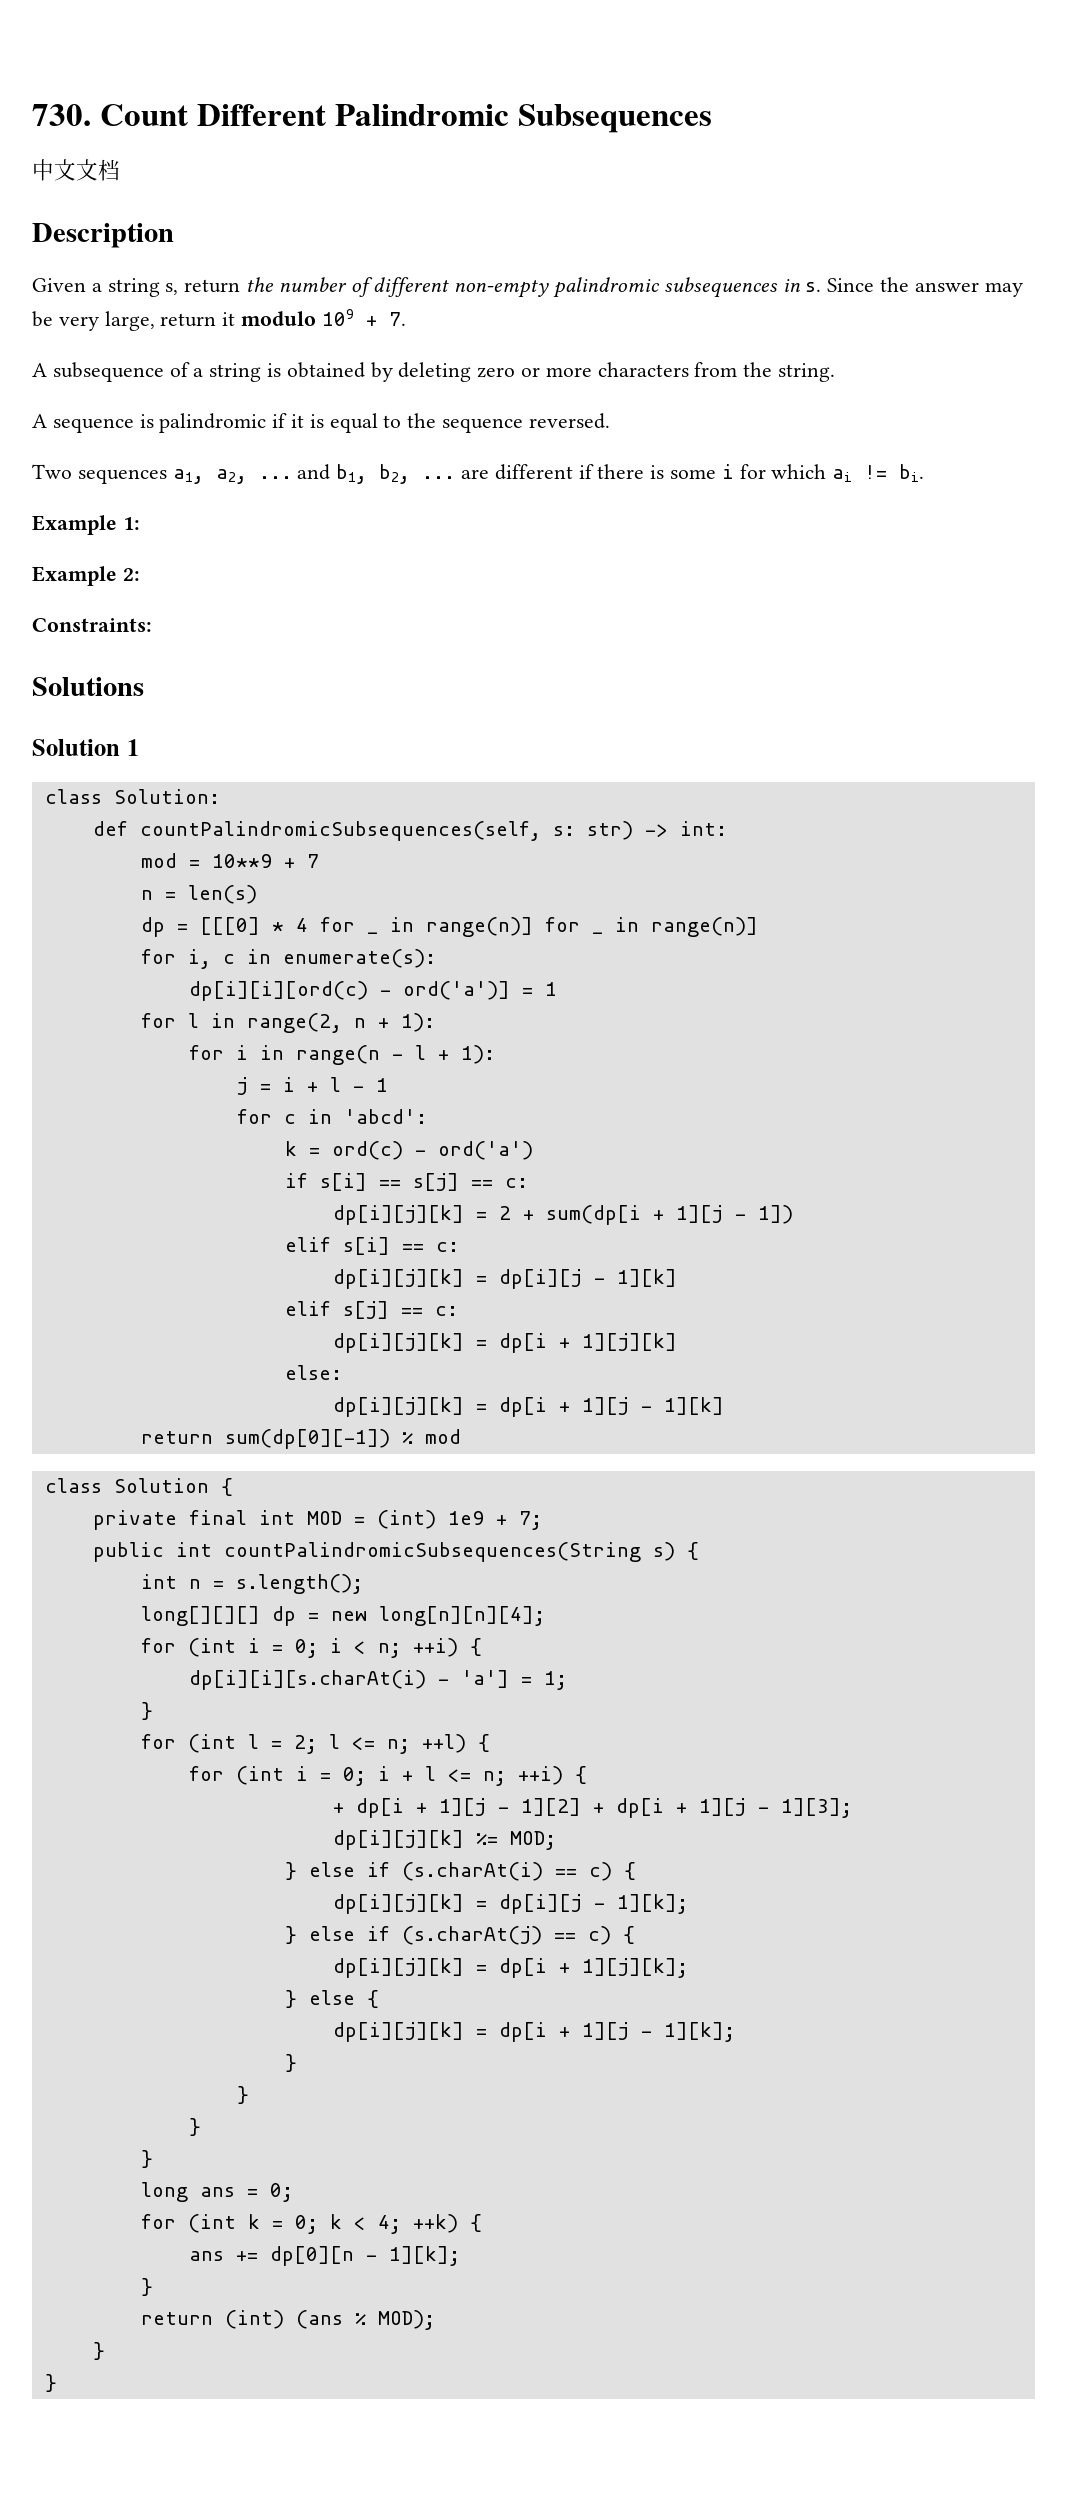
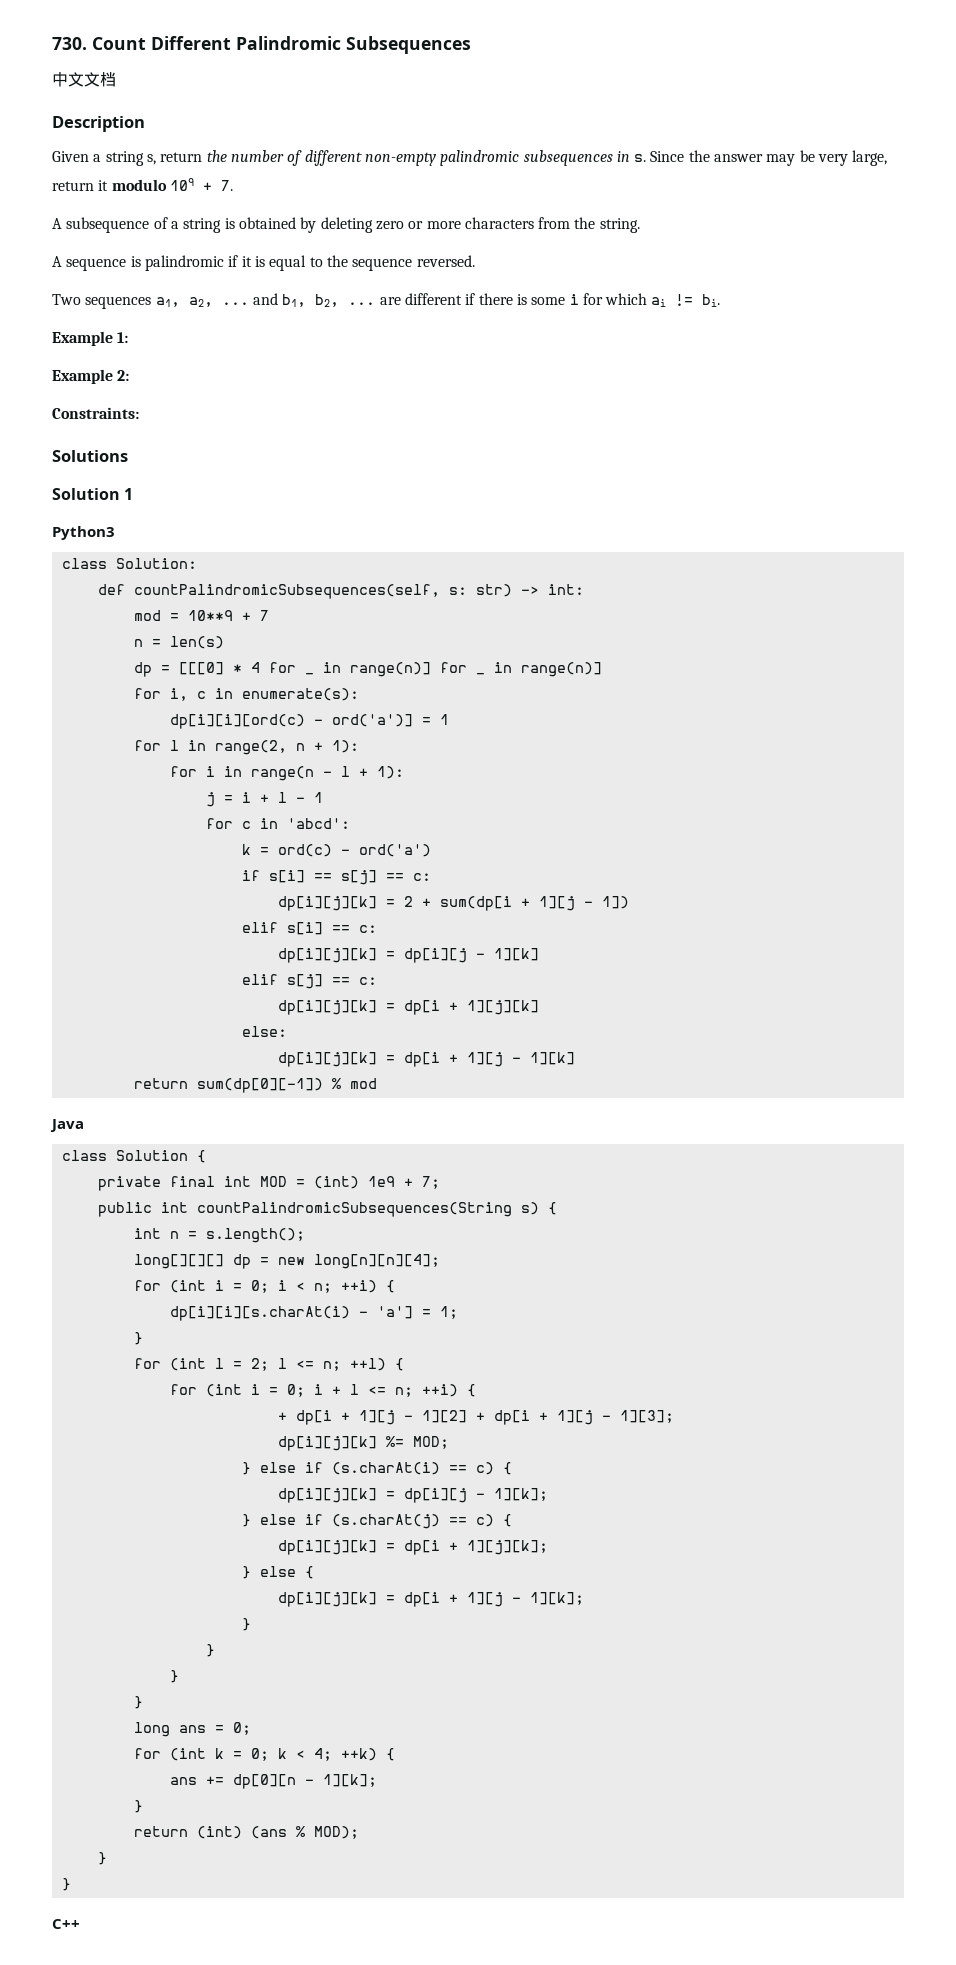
+ Python3
+ Java
+ C++

